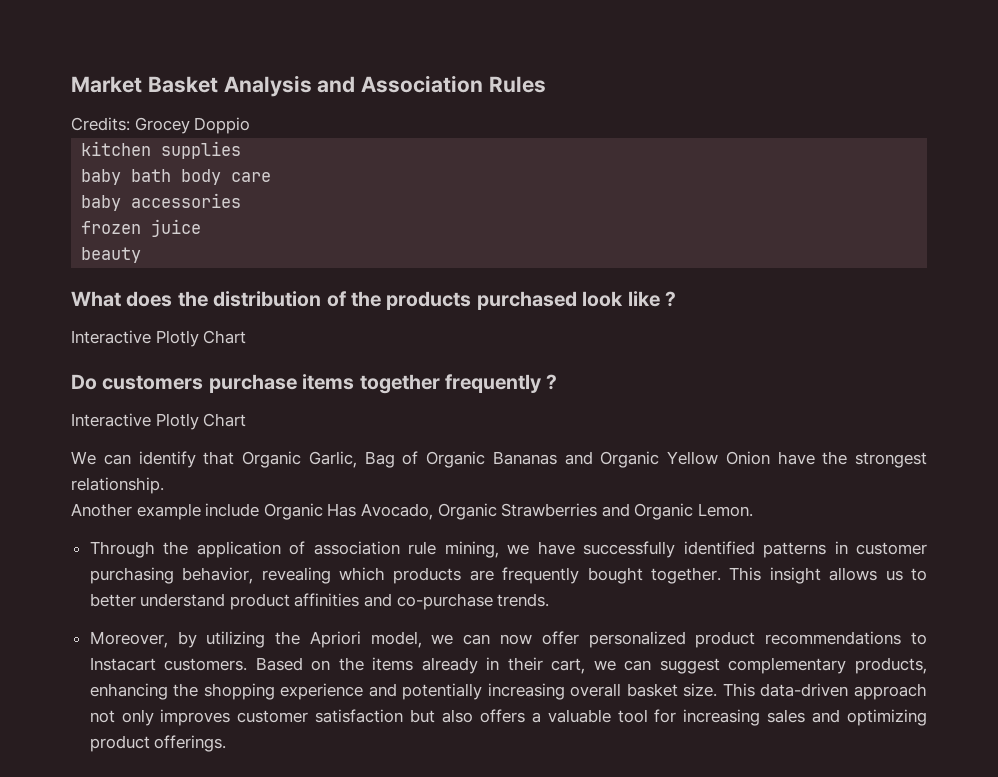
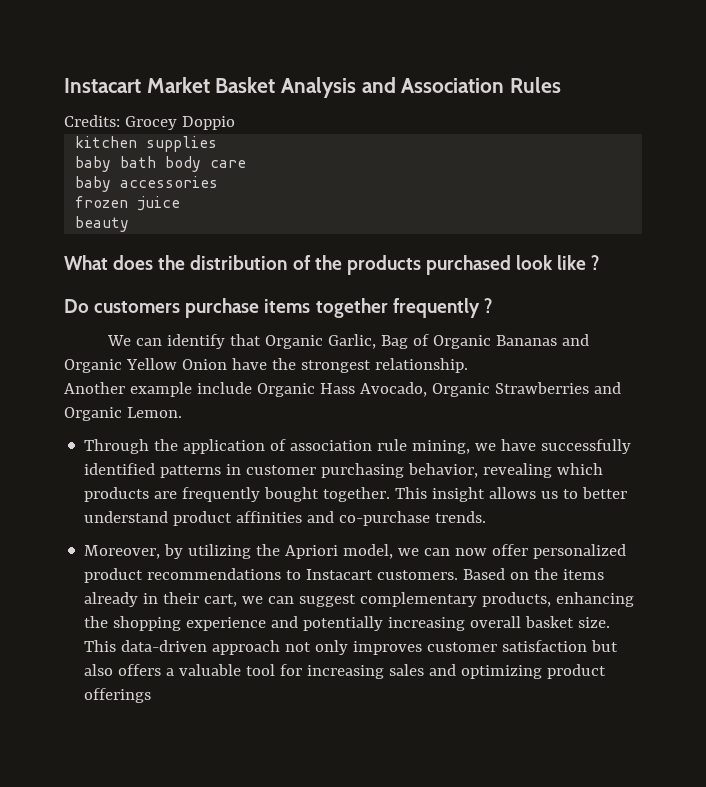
- Market Basket Analysis and Association Rules
+ Instacart Market Basket Analysis and Association Rules
  What does the distribution of the products purchased look like ?
- Interactive Plotly Chart
  Do customers purchase items together frequently ?
- Interactive Plotly Chart
- Another example include Organic Has Avocado, Organic Strawberries and Organic Lemon.
+ Another example include Organic Hass Avocado, Organic Strawberries and Organic Lemon.
- This data-driven approach not only improves customer satisfaction but also offers a valuable tool for increasing sales and optimizing product offerings.
+ This data-driven approach not only improves customer satisfaction but also offers a valuable tool for increasing sales and optimizing product offerings

